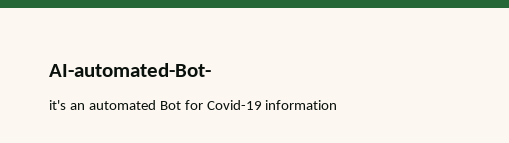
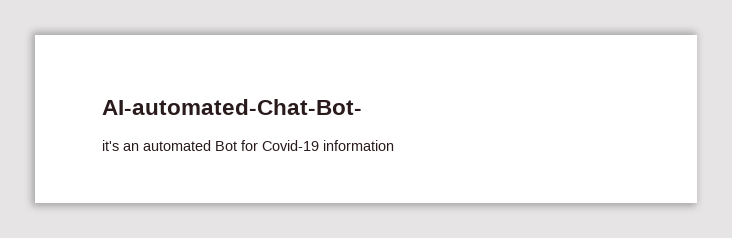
- AI-automated-Bot-
+ AI-automated-Chat-Bot-

